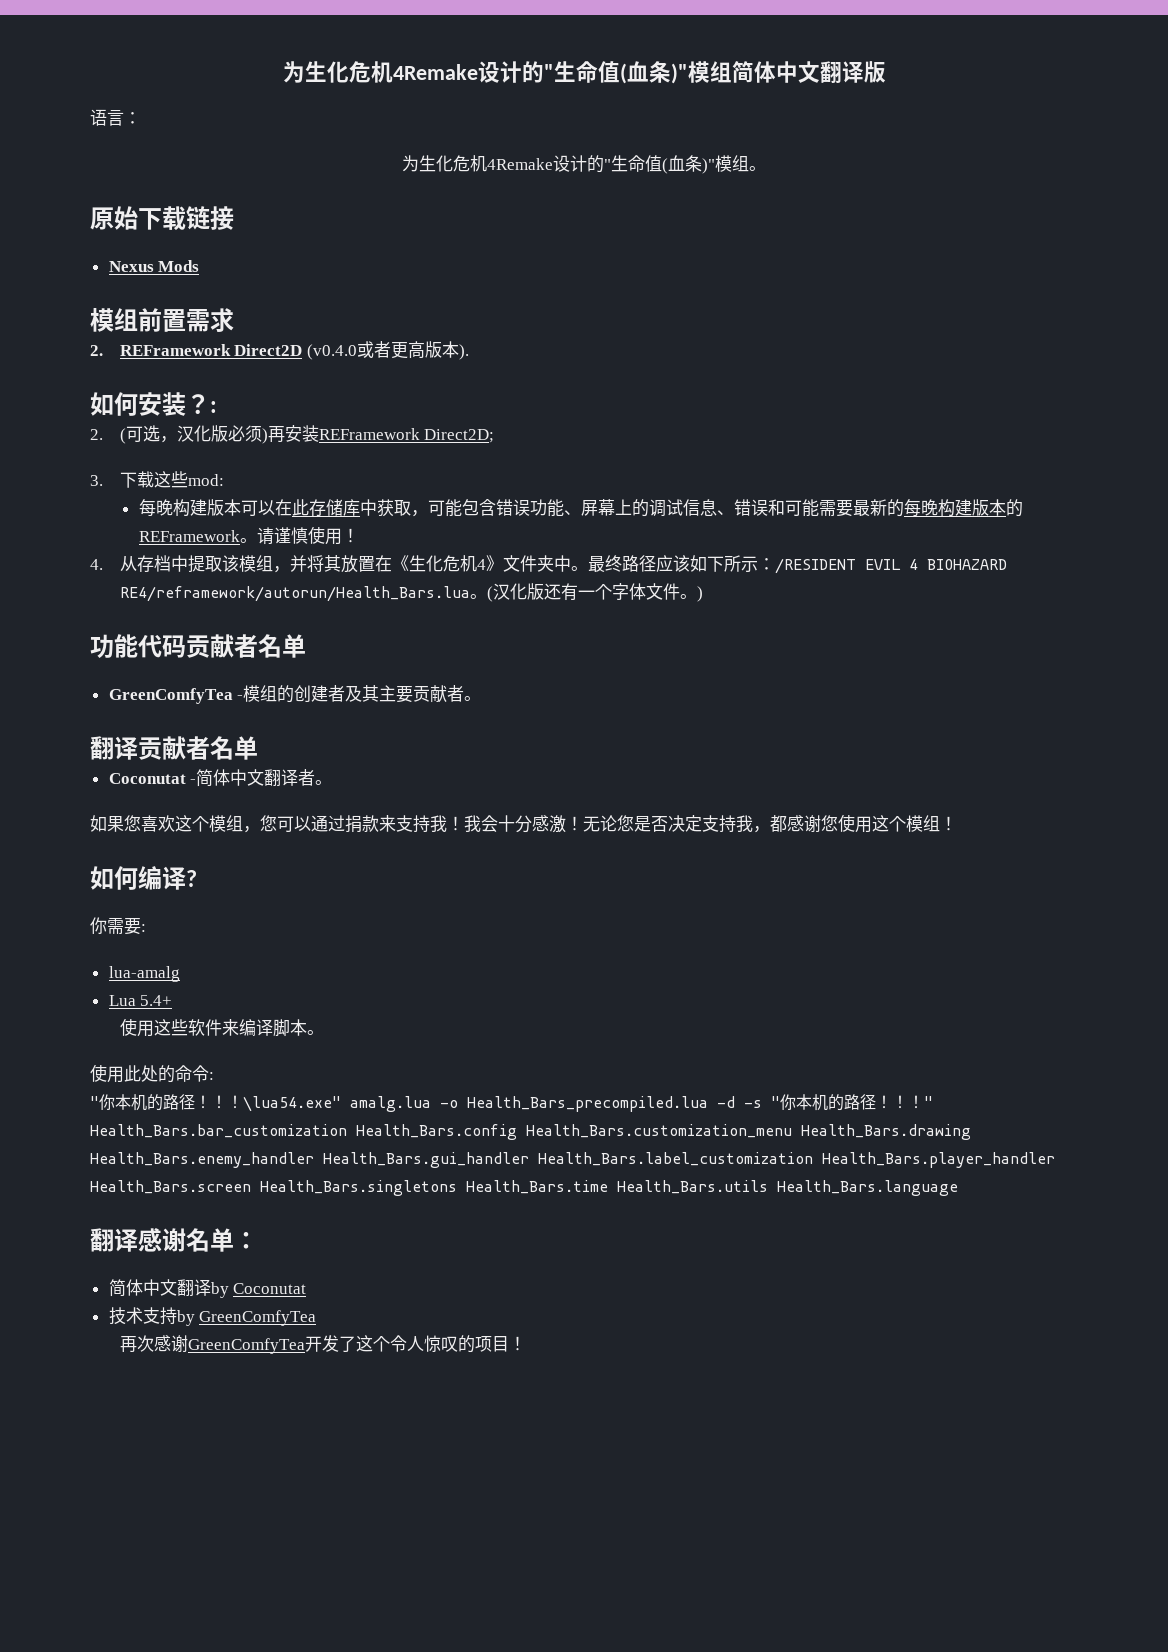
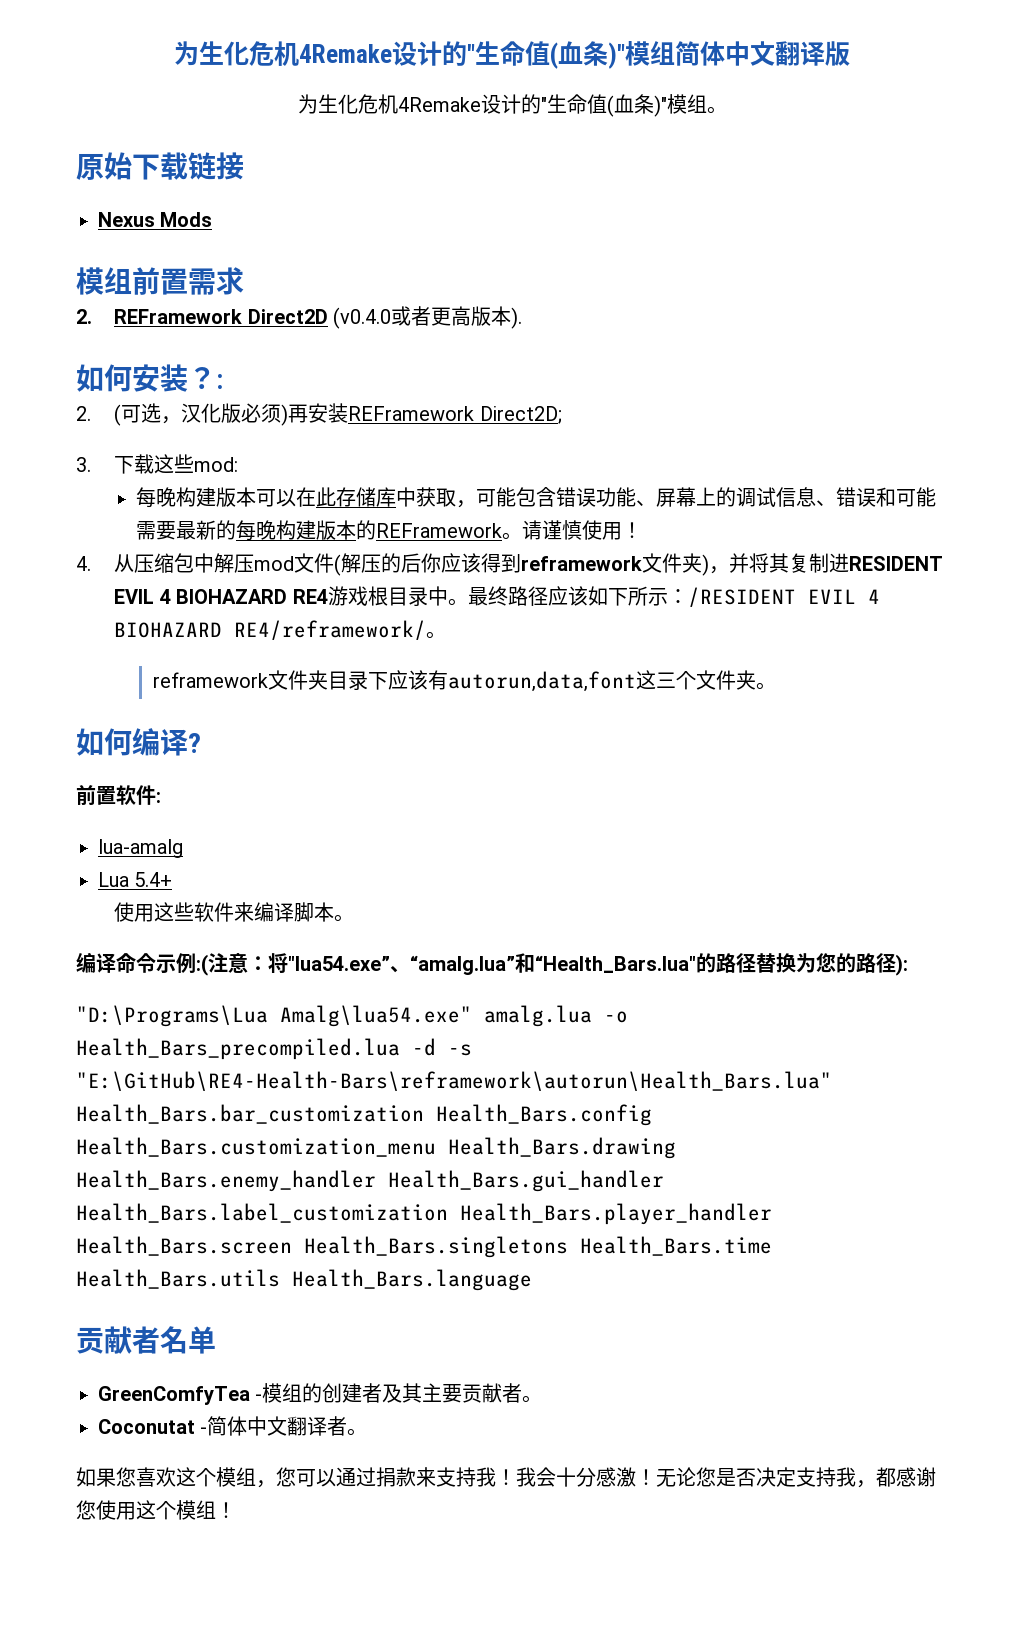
- 语言：
- 4.从存档中提取该模组，并将其放置在《生化危机4》文件夹中。
+ 4.从压缩包中解压mod文件(解压的后你应该得到reframework文件夹)，并将其复制进RESIDENT EVIL 4 BIOHAZARD RE4游戏根目录中。
- 最终路径应该如下所示：/RESIDENT EVIL 4 BIOHAZARD RE4/reframework/autorun/Health_Bars.lua。(汉化版还有一个字体文件。)
- 功能代码贡献者名单
+ 最终路径应该如下所示：/RESIDENT EVIL 4 BIOHAZARD RE4/reframework/。
+ reframework文件夹目录下应该有autorun,data,font这三个文件夹。
+ 如何编译?
+ 前置软件:
+ lua-amalg
+ Lua 5.4+
+ 使用这些软件来编译脚本。
+ 编译命令示例:(注意：将"lua54.exe”、“amalg.lua”和“Health_Bars.lua"的路径替换为您的路径):
+ "D:\Programs\Lua Amalg\lua54.exe" amalg.lua -o Health_Bars_precompiled.lua -d -s "E:\GitHub\RE4-Health-Bars\reframework\autorun\Health_Bars.lua" Health_Bars.bar_customization Health_Bars.config Health_Bars.customization_menu Health_Bars.drawing Health_Bars.enemy_handler Health_Bars.gui_handler Health_Bars.label_customization Health_Bars.player_handler Health_Bars.screen Health_Bars.singletons Health_Bars.time Health_Bars.utils Health_Bars.language
+ 贡献者名单
- 翻译贡献者名单
- 如何编译?
- 你需要:
- lua-amalg
- Lua 5.4+
- 使用这些软件来编译脚本。
- 使用此处的命令:
- "你本机的路径！！！\lua54.exe" amalg.lua -o Health_Bars_precompiled.lua -d -s "你本机的路径！！！" Health_Bars.bar_customization Health_Bars.config Health_Bars.customization_menu Health_Bars.drawing Health_Bars.enemy_handler Health_Bars.gui_handler Health_Bars.label_customization Health_Bars.player_handler Health_Bars.screen Health_Bars.singletons Health_Bars.time Health_Bars.utils Health_Bars.language
- 翻译感谢名单：
- 简体中文翻译by Coconutat
- 技术支持by GreenComfyTea
- 再次感谢GreenComfyTea开发了这个令人惊叹的项目！

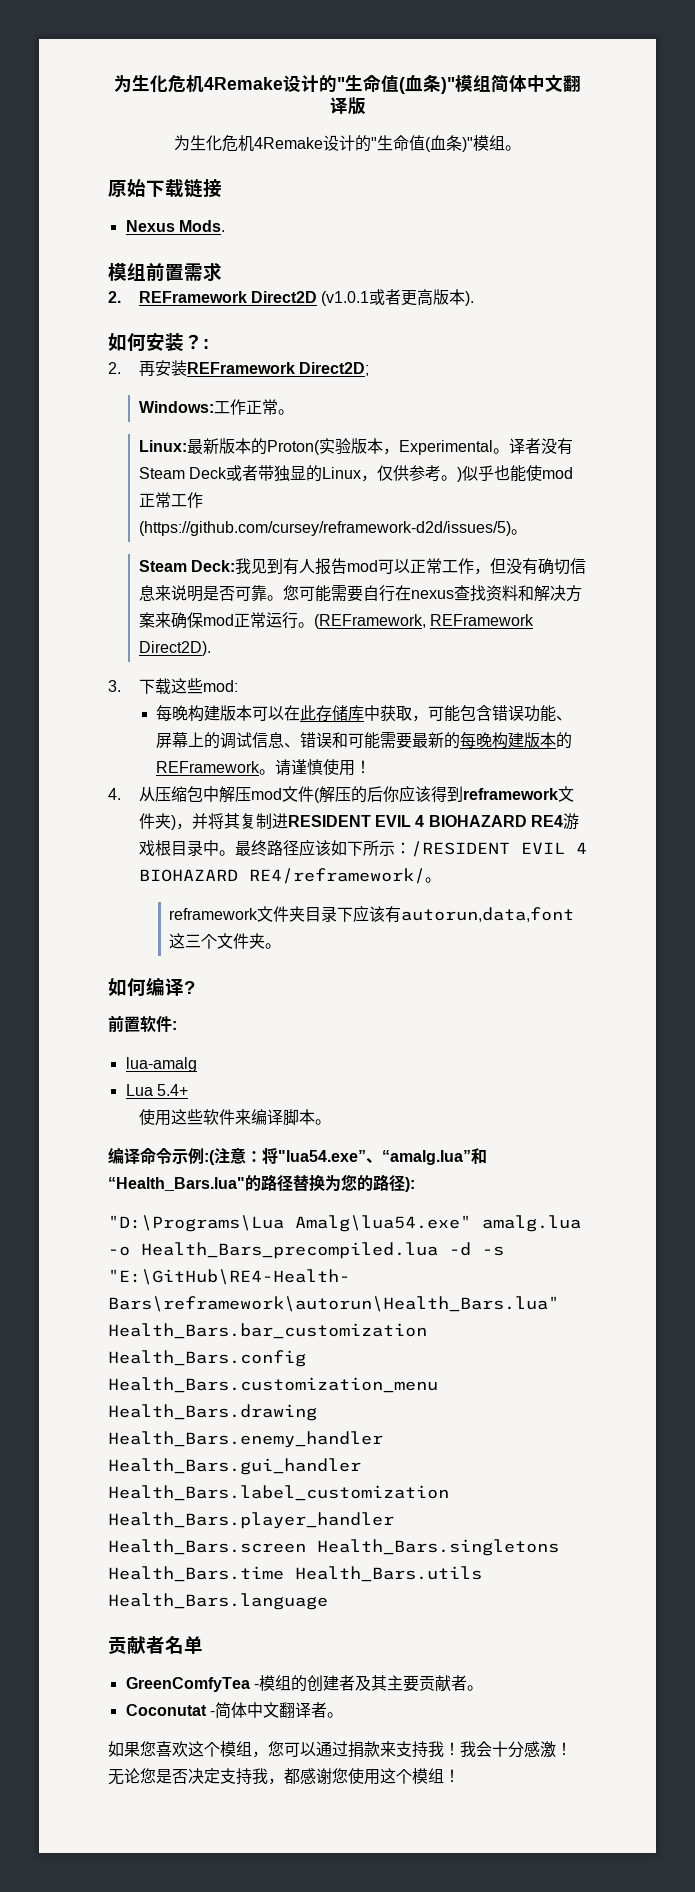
- Nexus Mods
+ Nexus Mods.
- 2. REFramework Direct2D (v0.4.0或者更高版本).
+ 2. REFramework Direct2D (v1.0.1或者更高版本).
- 2. (可选，汉化版必须)再安装REFramework Direct2D;
+ 2.再安装REFramework Direct2D;
+ Windows:工作正常。
+ Linux:最新版本的Proton(实验版本，Experimental。译者没有Steam Deck或者带独显的Linux，仅供参考。)似乎也能使mod正常工作(https://github.com/cursey/reframework-d2d/issues/5)。
+ Steam Deck:我见到有人报告mod可以正常工作，但没有确切信息来说明是否可靠。您可能需要自行在nexus查找资料和解决方案来确保mod正常运行。(REFramework, REFramework Direct2D).

